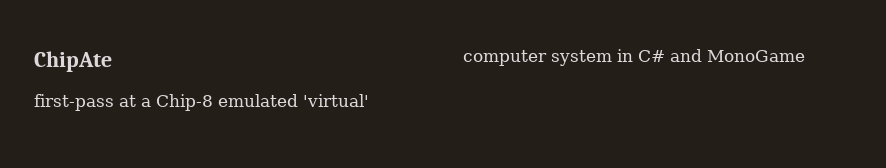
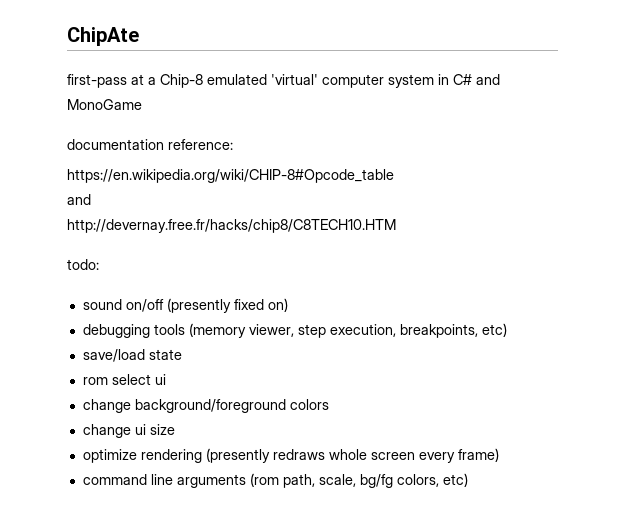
+ documentation reference:
+ https://en.wikipedia.org/wiki/CHIP-8#Opcode_table
+ and
+ http://devernay.free.fr/hacks/chip8/C8TECH10.HTM
+ todo:
+ sound on/off (presently fixed on)
+ debugging tools (memory viewer, step execution, breakpoints, etc)
+ save/load state
+ rom select ui
+ change background/foreground colors
+ change ui size
+ optimize rendering (presently redraws whole screen every frame)
+ command line arguments (rom path, scale, bg/fg colors, etc)

